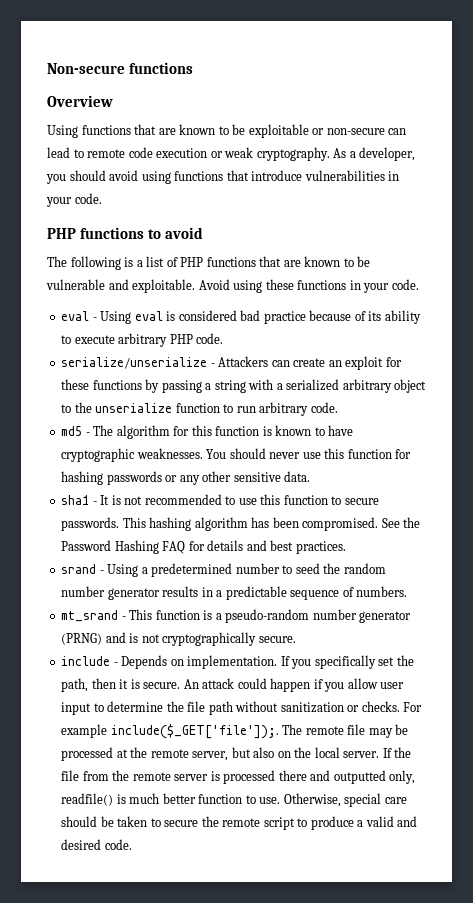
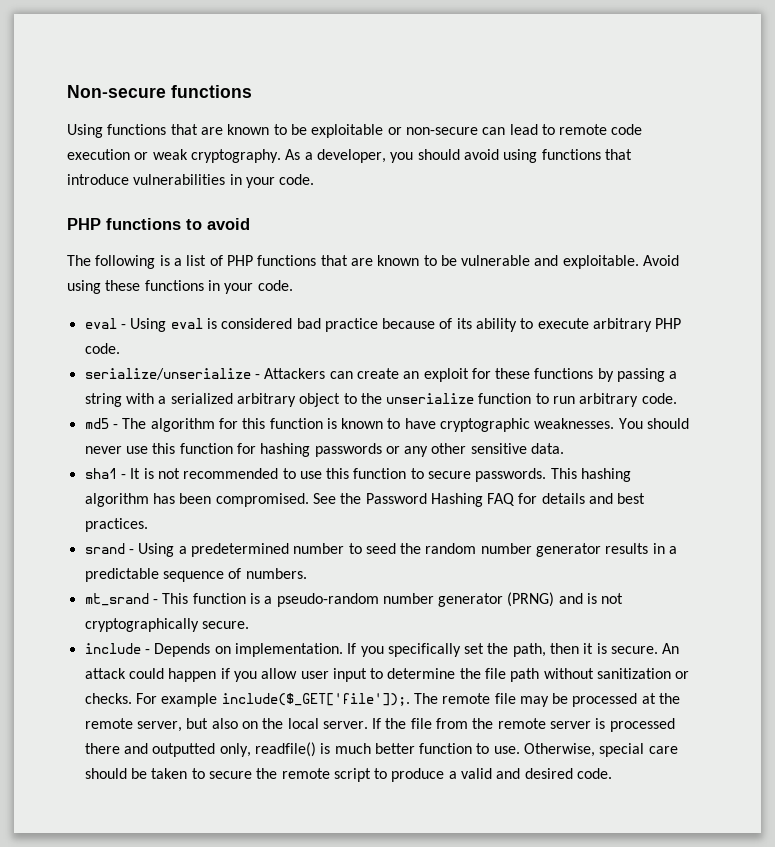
- Overview

